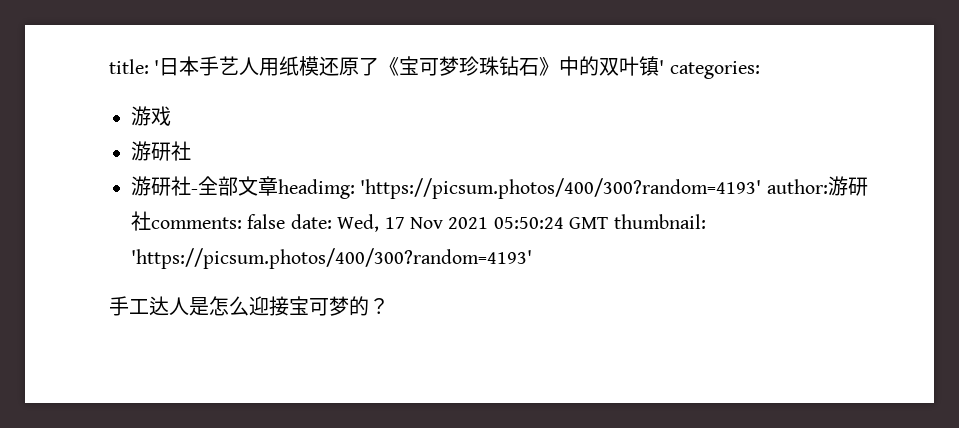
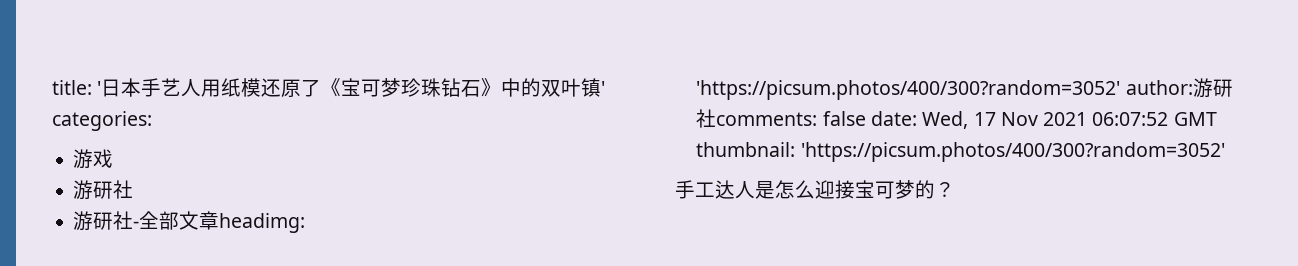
- 游研社-全部文章headimg: 'https://picsum.photos/400/300?random=4193' author:游研社comments: false date: Wed, 17 Nov 2021 05:50:24 GMT thumbnail: 'https://picsum.photos/400/300?random=4193'
+ 游研社-全部文章headimg: 'https://picsum.photos/400/300?random=3052' author:游研社comments: false date: Wed, 17 Nov 2021 06:07:52 GMT thumbnail: 'https://picsum.photos/400/300?random=3052'

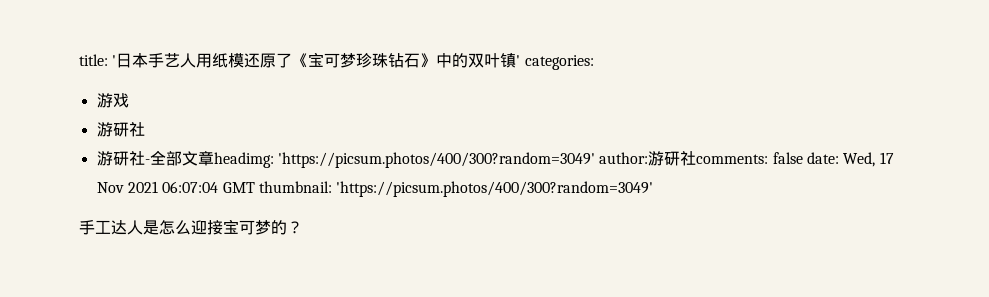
- 游研社-全部文章headimg: 'https://picsum.photos/400/300?random=3052' author:游研社comments: false date: Wed, 17 Nov 2021 06:07:52 GMT thumbnail: 'https://picsum.photos/400/300?random=3052'
+ 游研社-全部文章headimg: 'https://picsum.photos/400/300?random=3049' author:游研社comments: false date: Wed, 17 Nov 2021 06:07:04 GMT thumbnail: 'https://picsum.photos/400/300?random=3049'

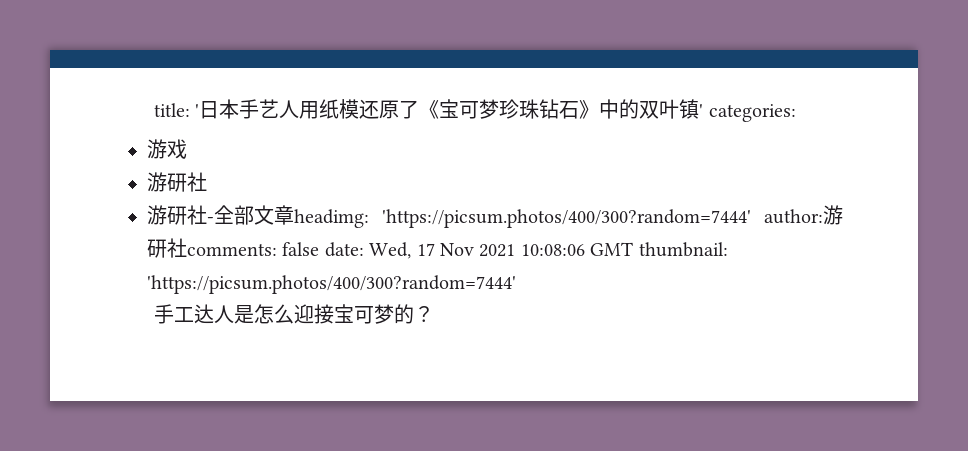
- 游研社-全部文章headimg: 'https://picsum.photos/400/300?random=3049' author:游研社comments: false date: Wed, 17 Nov 2021 06:07:04 GMT thumbnail: 'https://picsum.photos/400/300?random=3049'
+ 游研社-全部文章headimg: 'https://picsum.photos/400/300?random=7444' author:游研社comments: false date: Wed, 17 Nov 2021 10:08:06 GMT thumbnail: 'https://picsum.photos/400/300?random=7444'

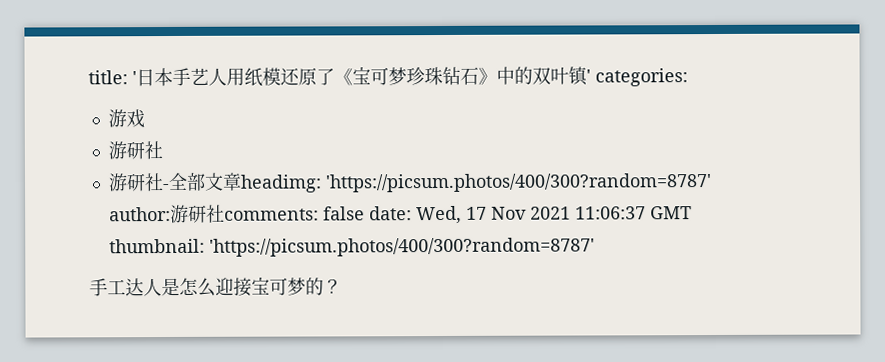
- 游研社-全部文章headimg: 'https://picsum.photos/400/300?random=7444' author:游研社comments: false date: Wed, 17 Nov 2021 10:08:06 GMT thumbnail: 'https://picsum.photos/400/300?random=7444'
+ 游研社-全部文章headimg: 'https://picsum.photos/400/300?random=8787' author:游研社comments: false date: Wed, 17 Nov 2021 11:06:37 GMT thumbnail: 'https://picsum.photos/400/300?random=8787'

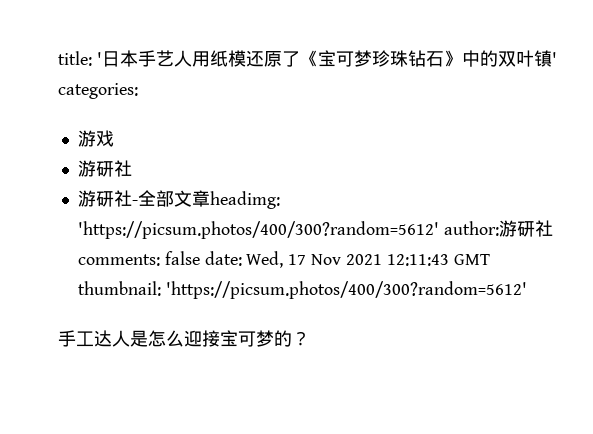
- 游研社-全部文章headimg: 'https://picsum.photos/400/300?random=8787' author:游研社comments: false date: Wed, 17 Nov 2021 11:06:37 GMT thumbnail: 'https://picsum.photos/400/300?random=8787'
+ 游研社-全部文章headimg: 'https://picsum.photos/400/300?random=5612' author:游研社comments: false date: Wed, 17 Nov 2021 12:11:43 GMT thumbnail: 'https://picsum.photos/400/300?random=5612'

